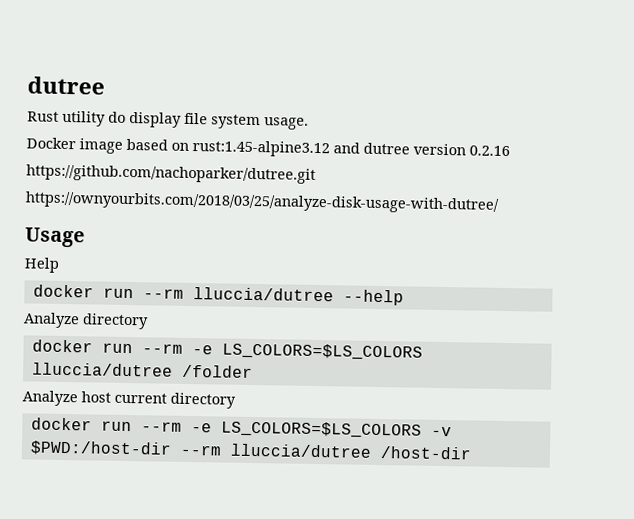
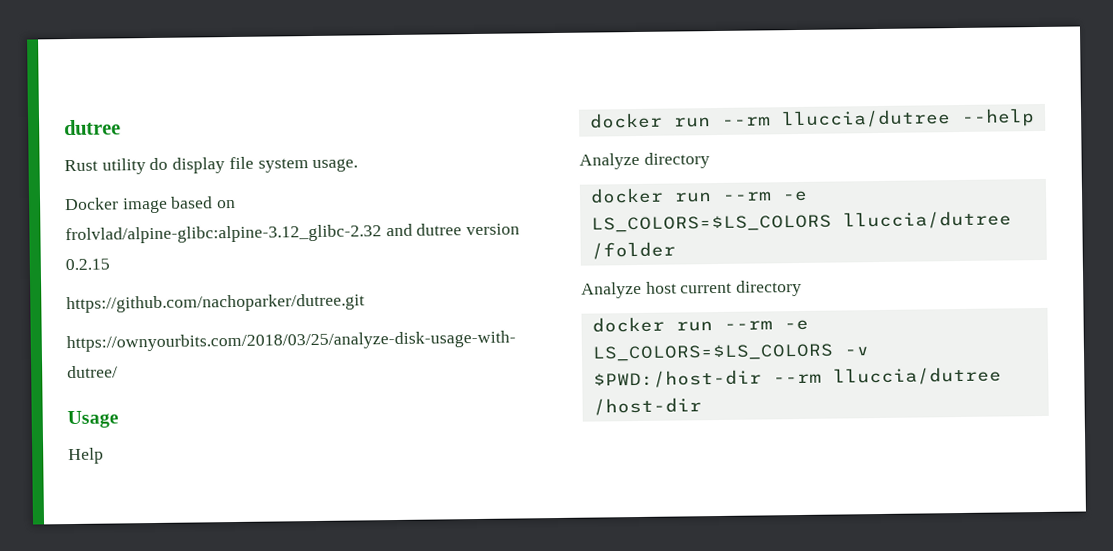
- Docker image based on rust:1.45-alpine3.12 and dutree version 0.2.16
+ Docker image based on frolvlad/alpine-glibc:alpine-3.12_glibc-2.32 and dutree version 0.2.15

